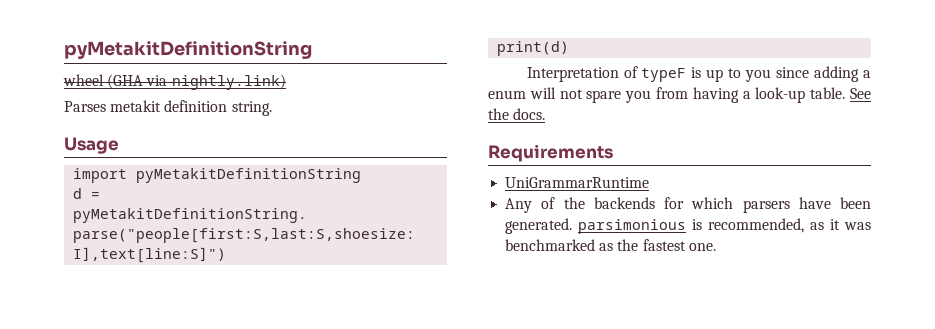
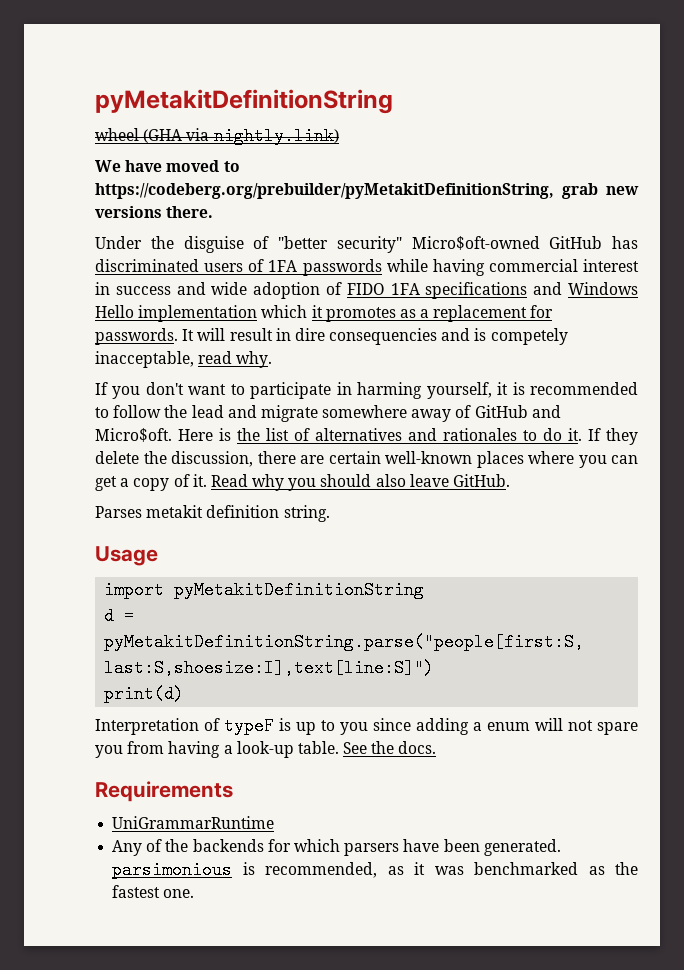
+ We have moved to https://codeberg.org/prebuilder/pyMetakitDefinitionString, grab new versions there.
+ Under the disguise of "better security" Micro$oft-owned GitHub has discriminated users of 1FA passwords while having commercial interest in success and wide adoption of FIDO 1FA specifications and Windows Hello implementation which it promotes as a replacement for passwords. It will result in dire consequencies and is competely inacceptable, read why.
+ If you don't want to participate in harming yourself, it is recommended to follow the lead and migrate somewhere away of GitHub and Micro$oft. Here is the list of alternatives and rationales to do it. If they delete the discussion, there are certain well-known places where you can get a copy of it. Read why you should also leave GitHub.

